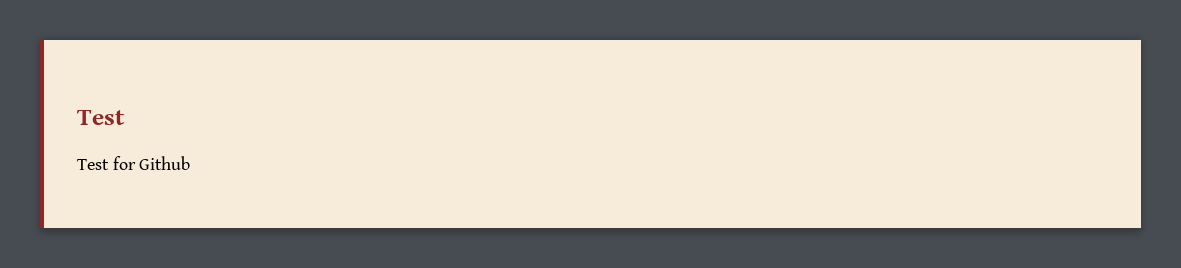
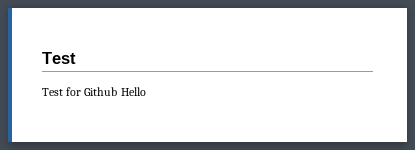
- Test for Github
+ Test for Github Hello

